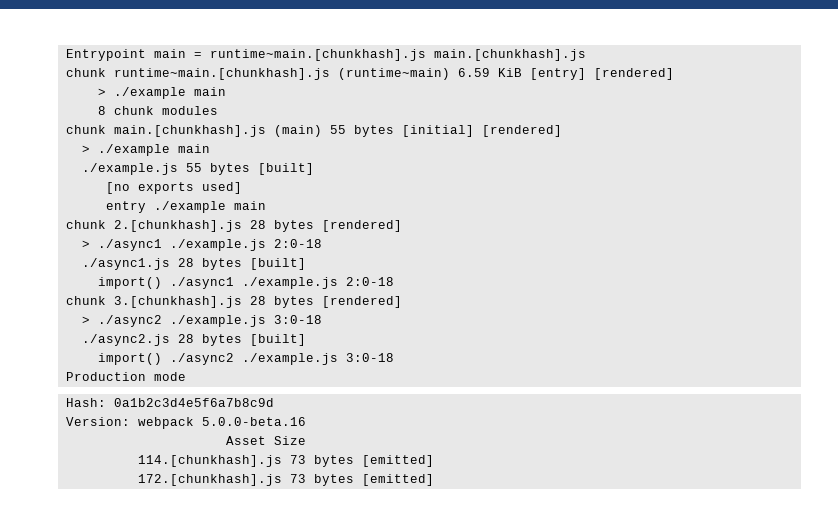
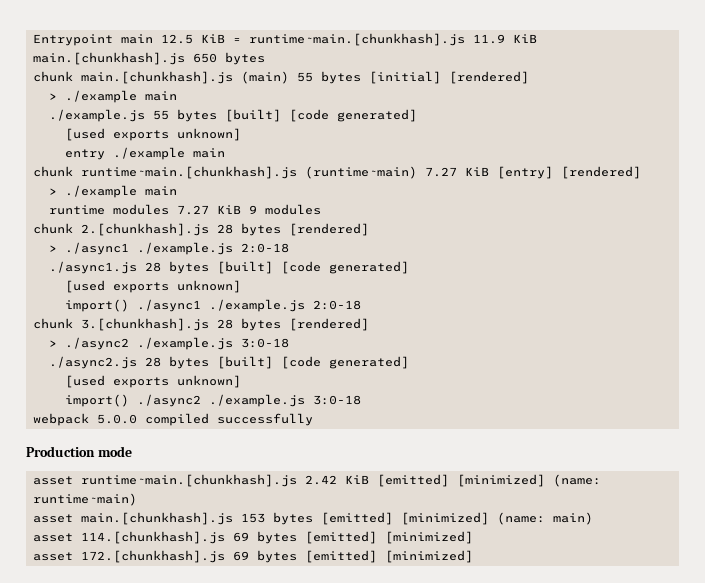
- Entrypoint main = runtime~main.[chunkhash].js main.[chunkhash].js
- chunk runtime~main.[chunkhash].js (runtime~main) 6.59 KiB [entry] [rendered]
- > ./example main
- 8 chunk modules
+ Entrypoint main 12.5 KiB = runtime~main.[chunkhash].js 11.9 KiB main.[chunkhash].js 650 bytes
- ./example.js 55 bytes [built]
- [no exports used]
+ ./example.js 55 bytes [built] [code generated]
+ [used exports unknown]
  entry ./example main
+ chunk runtime~main.[chunkhash].js (runtime~main) 7.27 KiB [entry] [rendered]
+ > ./example main
+ runtime modules 7.27 KiB 9 modules
- ./async1.js 28 bytes [built]
+ ./async1.js 28 bytes [built] [code generated]
+ [used exports unknown]
- ./async2.js 28 bytes [built]
+ ./async2.js 28 bytes [built] [code generated]
+ [used exports unknown]
+ webpack 5.0.0 compiled successfully
  Production mode
- Hash: 0a1b2c3d4e5f6a7b8c9d
- Version: webpack 5.0.0-beta.16
- Asset Size
- 114.[chunkhash].js 73 bytes [emitted]
- 172.[chunkhash].js 73 bytes [emitted]
+ asset runtime~main.[chunkhash].js 2.42 KiB [emitted] [minimized] (name: runtime~main)
+ asset main.[chunkhash].js 153 bytes [emitted] [minimized] (name: main)
+ asset 114.[chunkhash].js 69 bytes [emitted] [minimized]
+ asset 172.[chunkhash].js 69 bytes [emitted] [minimized]

